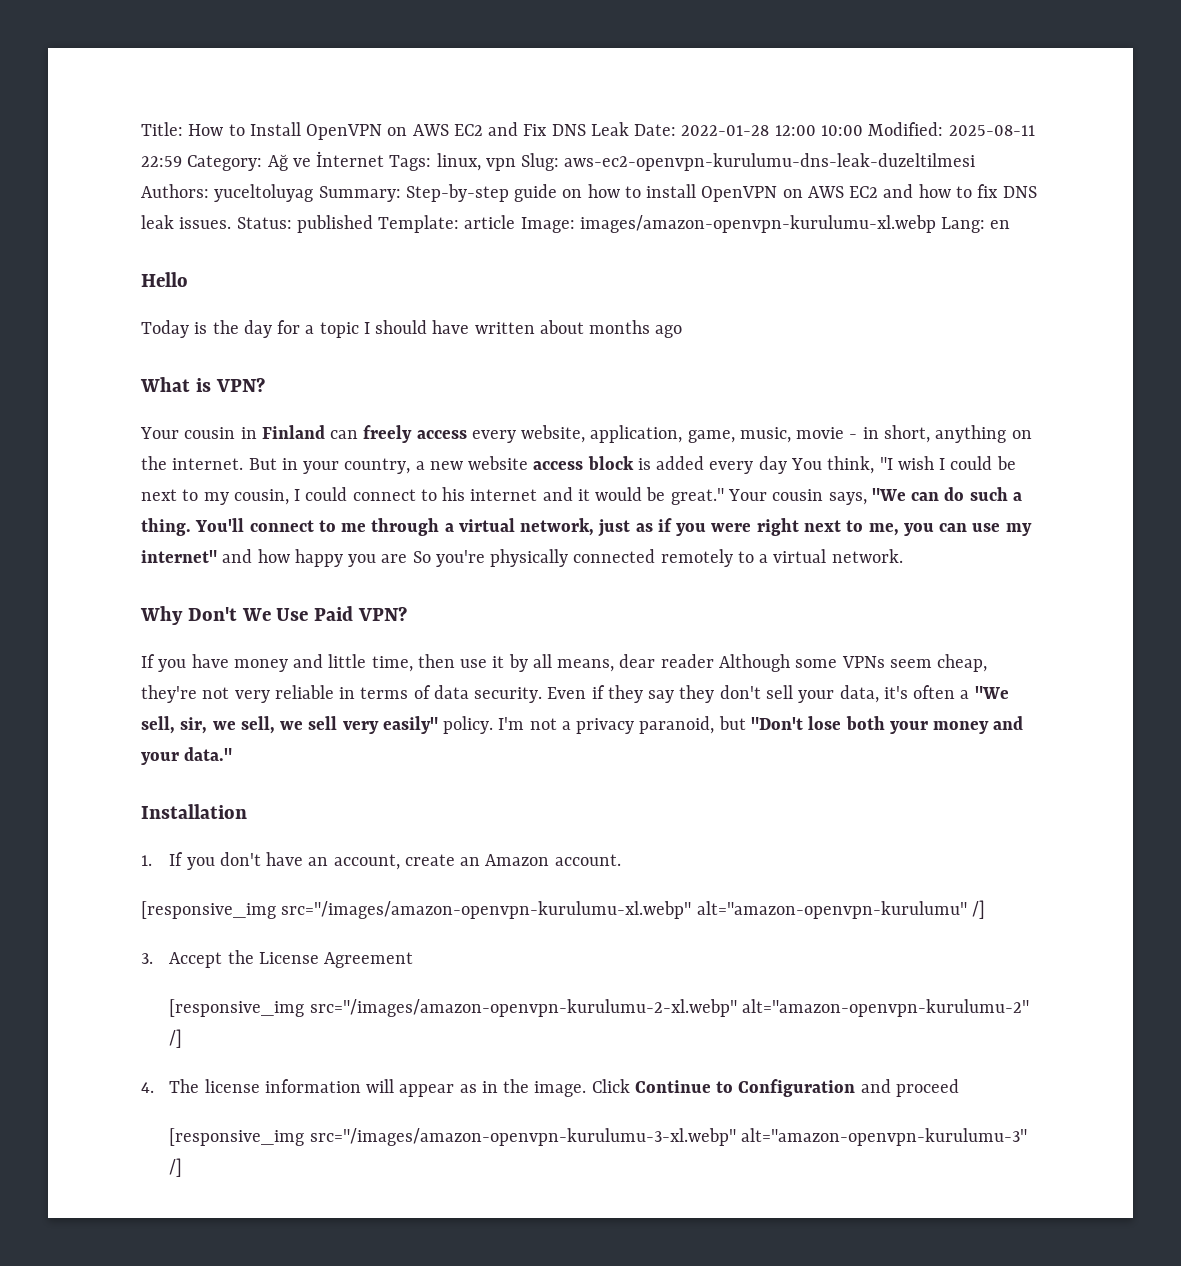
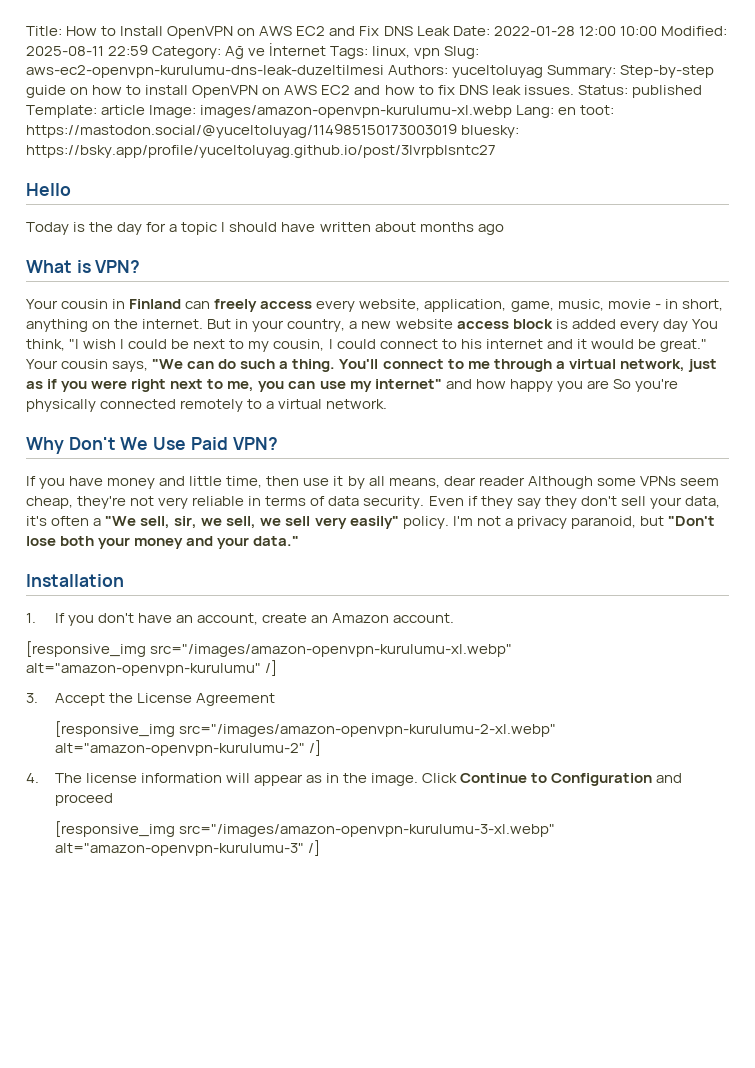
- Status: published Template: article Image: images/amazon-openvpn-kurulumu-xl.webp Lang: en
+ Status: published Template: article Image: images/amazon-openvpn-kurulumu-xl.webp Lang: en toot: https://mastodon.social/@yuceltoluyag/114985150173003019 bluesky: https://bsky.app/profile/yuceltoluyag.github.io/post/3lvrpblsntc27

